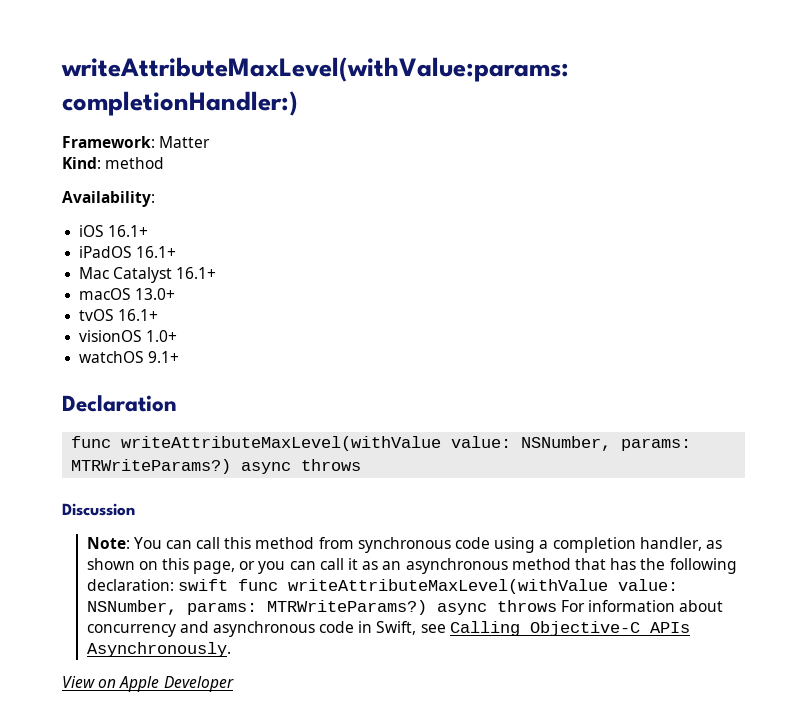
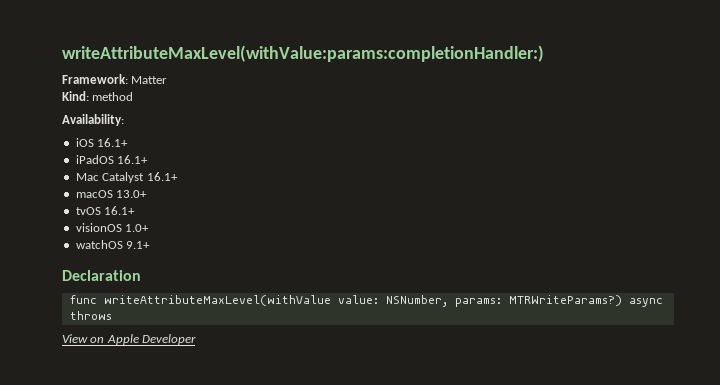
- Discussion
- Note: You can call this method from synchronous code using a completion handler, as shown on this page, or you can call it as an asynchronous method that has the following declaration: swift func writeAttributeMaxLevel(withValue value: NSNumber, params: MTRWriteParams?) async throws For information about concurrency and asynchronous code in Swift, see Calling Objective-C APIs Asynchronously.

